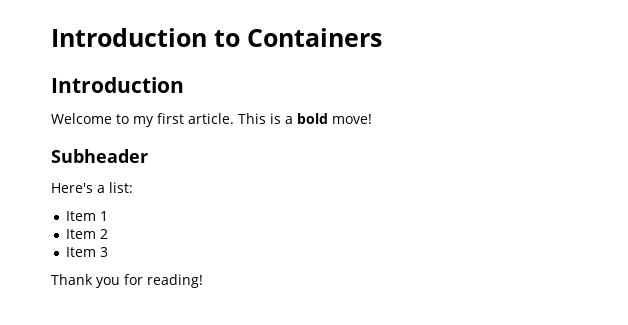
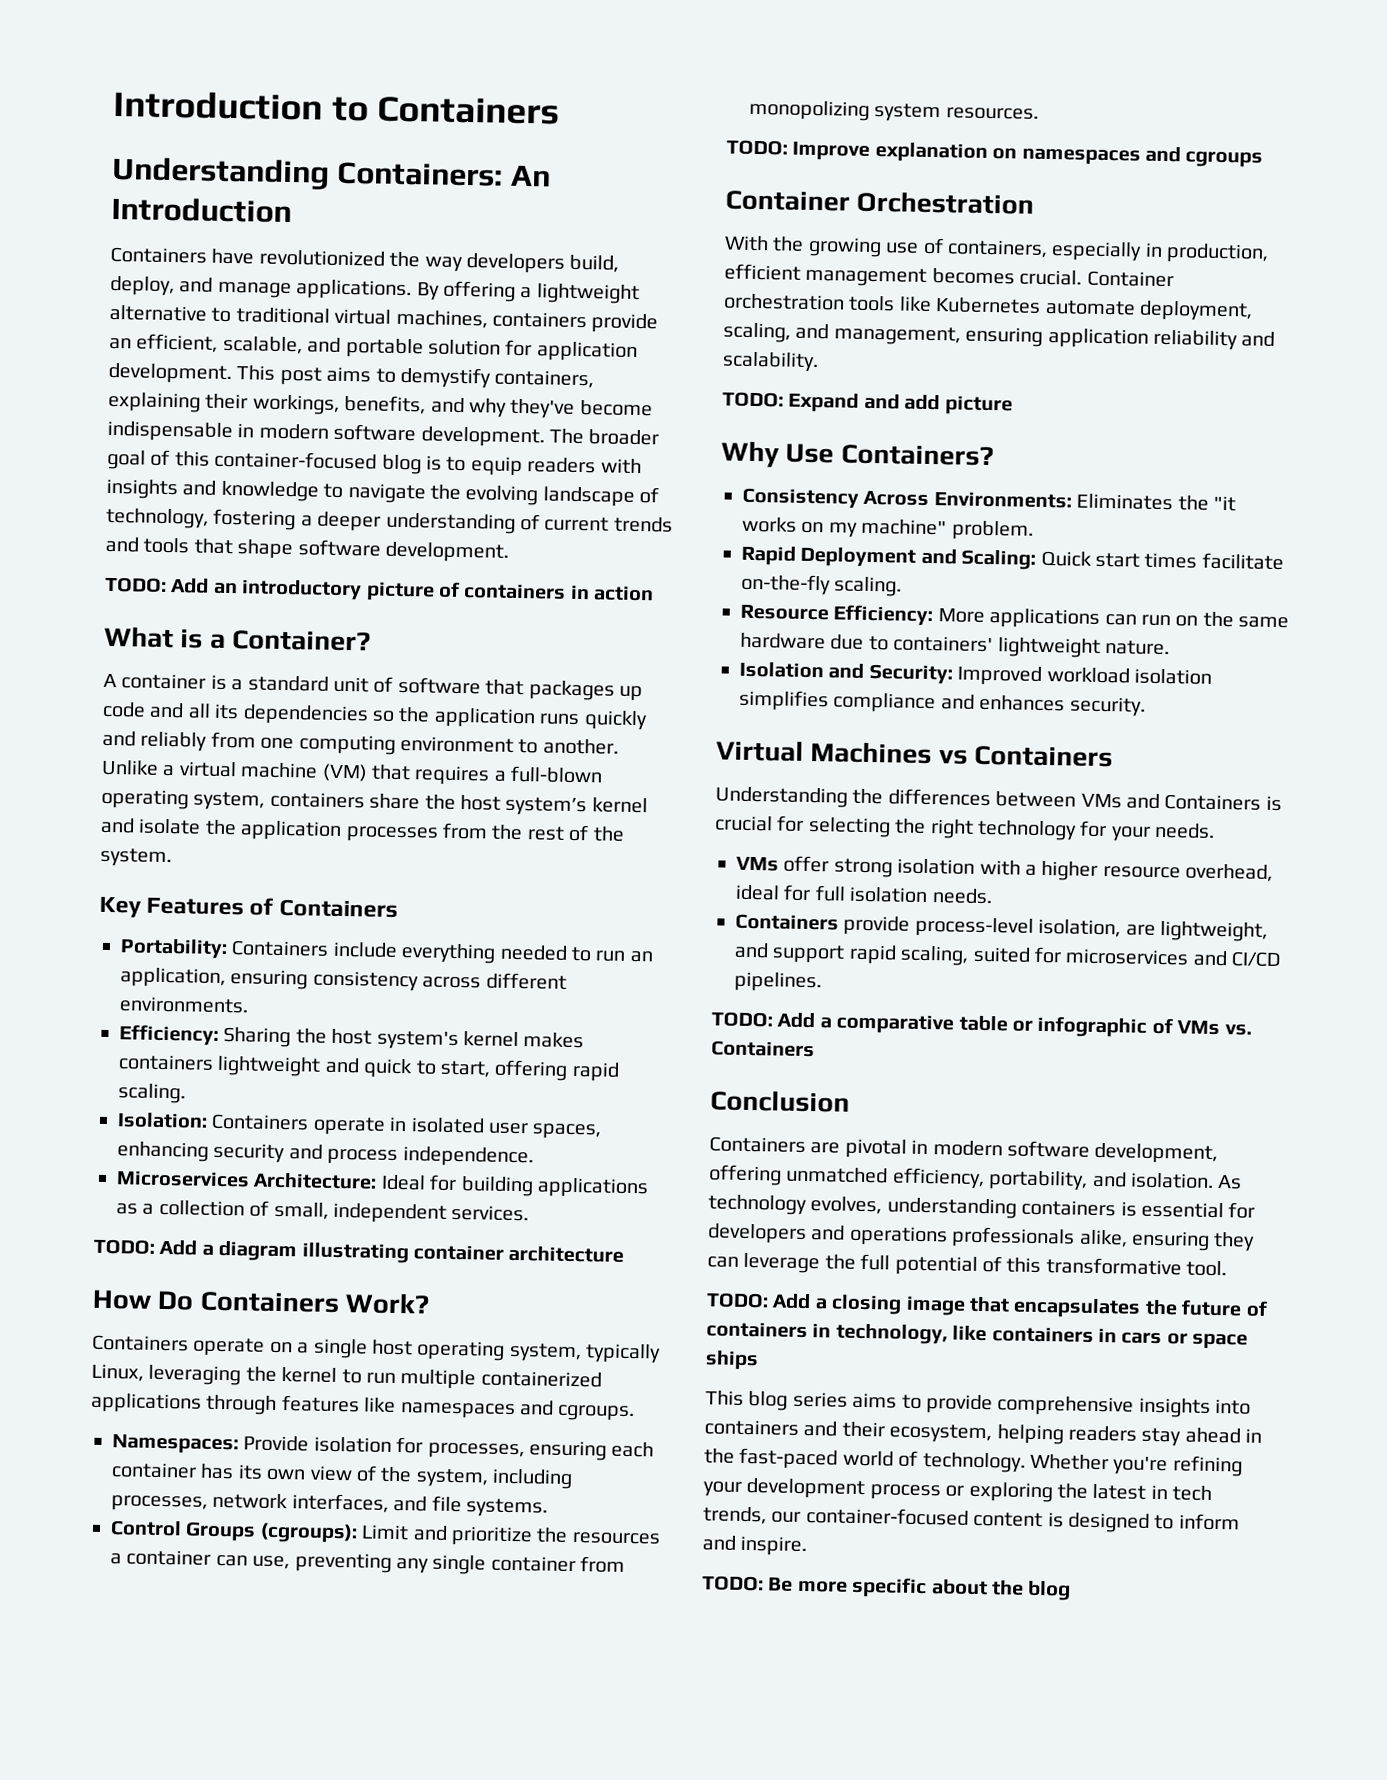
  Introduction to Containers
- Introduction
- Welcome to my first article. This is a bold move!
- Subheader
- Here's a list:
- Item 1
- Item 2
- Item 3
- Thank you for reading!
+ Understanding Containers: An Introduction
+ Containers have revolutionized the way developers build, deploy, and manage applications. By offering a lightweight alternative to traditional virtual machines, containers provide an efficient, scalable, and portable solution for application development. This post aims to demystify containers, explaining their workings, benefits, and why they've become indispensable in modern software development. The broader goal of this container-focused blog is to equip readers with insights and knowledge to navigate the evolving landscape of technology, fostering a deeper understanding of current trends and tools that shape software development.
+ TODO: Add an introductory picture of containers in action
+ What is a Container?
+ A container is a standard unit of software that packages up code and all its dependencies so the application runs quickly and reliably from one computing environment to another. Unlike a virtual machine (VM) that requires a full-blown operating system, containers share the host system’s kernel and isolate the application processes from the rest of the system.
+ Key Features of Containers
+ Portability: Containers include everything needed to run an application, ensuring consistency across different environments.
+ Efficiency: Sharing the host system's kernel makes containers lightweight and quick to start, offering rapid scaling.
+ Isolation: Containers operate in isolated user spaces, enhancing security and process independence.
+ Microservices Architecture: Ideal for building applications as a collection of small, independent services.
+ TODO: Add a diagram illustrating container architecture
+ How Do Containers Work?
+ Containers operate on a single host operating system, typically Linux, leveraging the kernel to run multiple containerized applications through features like namespaces and cgroups.
+ Namespaces: Provide isolation for processes, ensuring each container has its own view of the system, including processes, network interfaces, and file systems.
+ Control Groups (cgroups): Limit and prioritize the resources a container can use, preventing any single container from monopolizing system resources.
+ TODO: Improve explanation on namespaces and cgroups
+ Container Orchestration
+ With the growing use of containers, especially in production, efficient management becomes crucial. Container orchestration tools like Kubernetes automate deployment, scaling, and management, ensuring application reliability and scalability.
+ TODO: Expand and add picture
+ Why Use Containers?
+ Consistency Across Environments: Eliminates the "it works on my machine" problem.
+ Rapid Deployment and Scaling: Quick start times facilitate on-the-fly scaling.
+ Resource Efficiency: More applications can run on the same hardware due to containers' lightweight nature.
+ Isolation and Security: Improved workload isolation simplifies compliance and enhances security.
+ Virtual Machines vs Containers
+ Understanding the differences between VMs and Containers is crucial for selecting the right technology for your needs.
+ VMs offer strong isolation with a higher resource overhead, ideal for full isolation needs.
+ Containers provide process-level isolation, are lightweight, and support rapid scaling, suited for microservices and CI/CD pipelines.
+ TODO: Add a comparative table or infographic of VMs vs. Containers
+ Conclusion
+ Containers are pivotal in modern software development, offering unmatched efficiency, portability, and isolation. As technology evolves, understanding containers is essential for developers and operations professionals alike, ensuring they can leverage the full potential of this transformative tool.
+ TODO: Add a closing image that encapsulates the future of containers in technology, like containers in cars or space ships
+ This blog series aims to provide comprehensive insights into containers and their ecosystem, helping readers stay ahead in the fast-paced world of technology. Whether you're refining your development process or exploring the latest in tech trends, our container-focused content is designed to inform and inspire.
+ TODO: Be more specific about the blog

